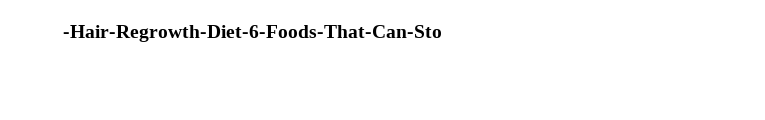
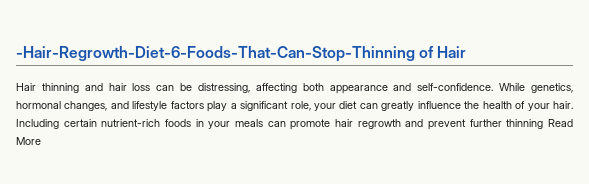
- -Hair-Regrowth-Diet-6-Foods-That-Can-Sto
+ -Hair-Regrowth-Diet-6-Foods-That-Can-Stop-Thinning of Hair
+ Hair thinning and hair loss can be distressing, affecting both appearance and self-confidence. While genetics, hormonal changes, and lifestyle factors play a significant role, your diet can greatly influence the health of your hair. Including certain nutrient-rich foods in your meals can promote hair regrowth and prevent further thinning Read More

